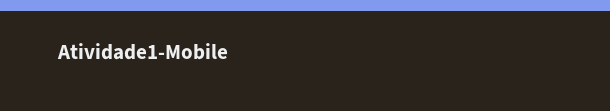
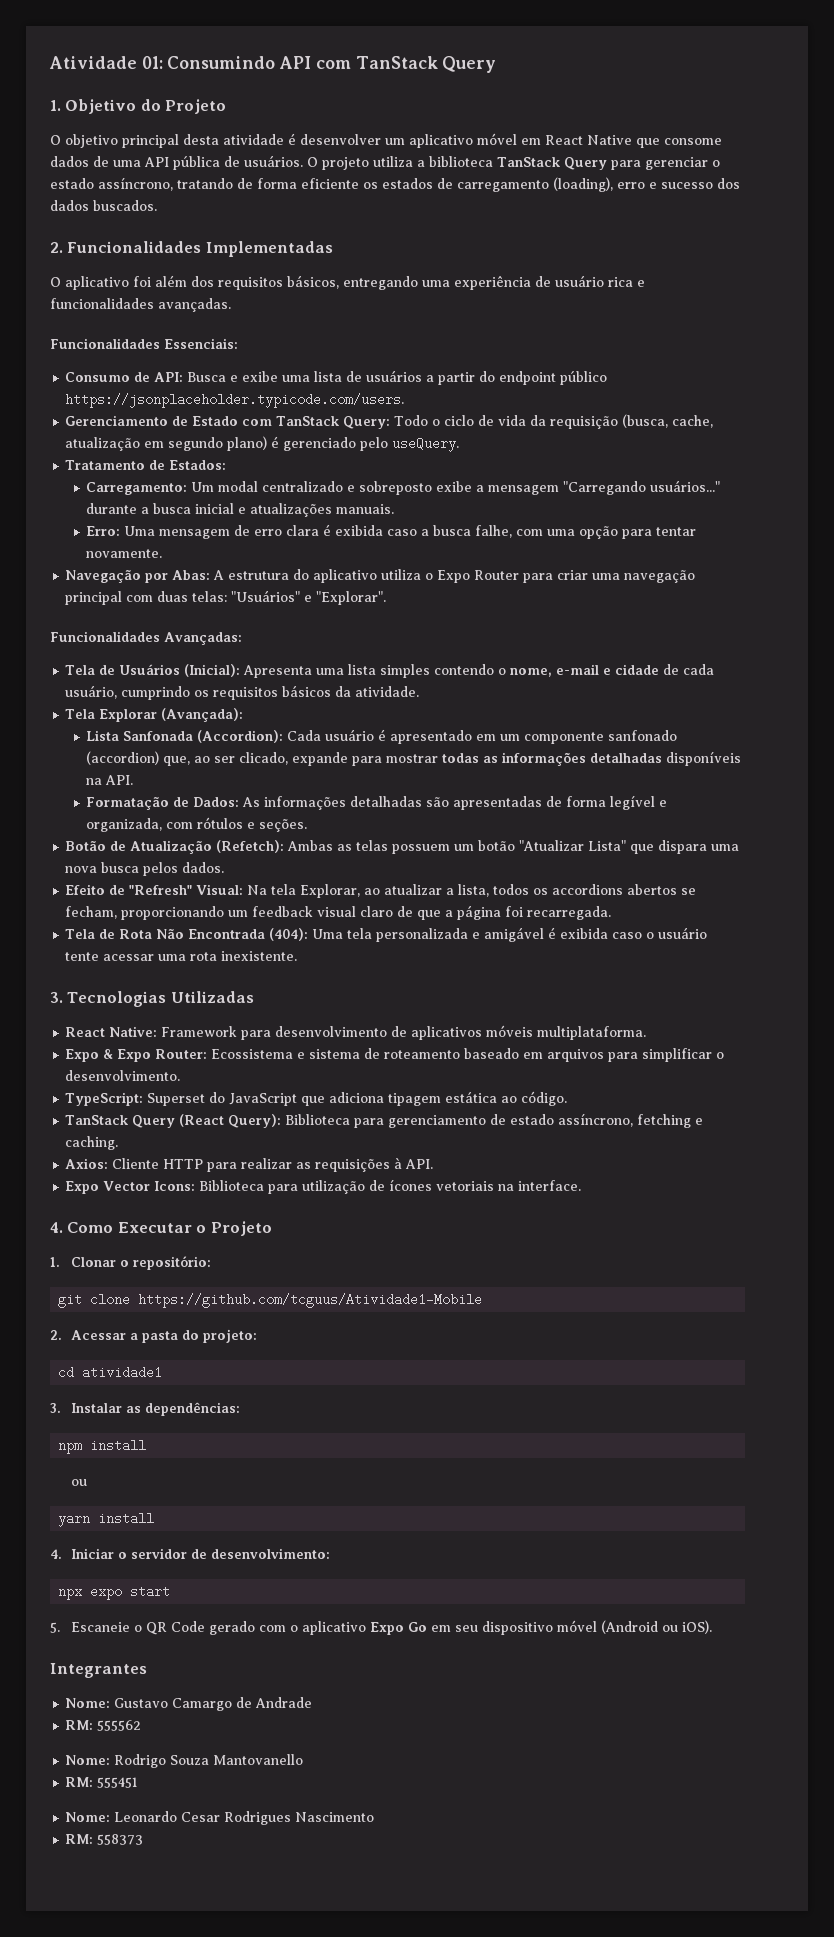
- Atividade1-Mobile
+ Atividade 01: Consumindo API com TanStack Query
+ 1. Objetivo do Projeto
+ O objetivo principal desta atividade é desenvolver um aplicativo móvel em React Native que consome dados de uma API pública de usuários. O projeto utiliza a biblioteca TanStack Query para gerenciar o estado assíncrono, tratando de forma eficiente os estados de carregamento (loading), erro e sucesso dos dados buscados.
+ 2. Funcionalidades Implementadas
+ O aplicativo foi além dos requisitos básicos, entregando uma experiência de usuário rica e funcionalidades avançadas.
+ Funcionalidades Essenciais:
+ Consumo de API: Busca e exibe uma lista de usuários a partir do endpoint público https://jsonplaceholder.typicode.com/users.
+ Gerenciamento de Estado com TanStack Query: Todo o ciclo de vida da requisição (busca, cache, atualização em segundo plano) é gerenciado pelo useQuery.
+ Tratamento de Estados:
+ Carregamento: Um modal centralizado e sobreposto exibe a mensagem "Carregando usuários..." durante a busca inicial e atualizações manuais.
+ Erro: Uma mensagem de erro clara é exibida caso a busca falhe, com uma opção para tentar novamente.
+ Navegação por Abas: A estrutura do aplicativo utiliza o Expo Router para criar uma navegação principal com duas telas: "Usuários" e "Explorar".
+ Funcionalidades Avançadas:
+ Tela de Usuários (Inicial): Apresenta uma lista simples contendo o nome, e-mail e cidade de cada usuário, cumprindo os requisitos básicos da atividade.
+ Tela Explorar (Avançada):
+ Lista Sanfonada (Accordion): Cada usuário é apresentado em um componente sanfonado (accordion) que, ao ser clicado, expande para mostrar todas as informações detalhadas disponíveis na API.
+ Formatação de Dados: As informações detalhadas são apresentadas de forma legível e organizada, com rótulos e seções.
+ Botão de Atualização (Refetch): Ambas as telas possuem um botão "Atualizar Lista" que dispara uma nova busca pelos dados.
+ Efeito de "Refresh" Visual: Na tela Explorar, ao atualizar a lista, todos os accordions abertos se fecham, proporcionando um feedback visual claro de que a página foi recarregada.
+ Tela de Rota Não Encontrada (404): Uma tela personalizada e amigável é exibida caso o usuário tente acessar uma rota inexistente.
+ 3. Tecnologias Utilizadas
+ React Native: Framework para desenvolvimento de aplicativos móveis multiplataforma.
+ Expo & Expo Router: Ecossistema e sistema de roteamento baseado em arquivos para simplificar o desenvolvimento.
+ TypeScript: Superset do JavaScript que adiciona tipagem estática ao código.
+ TanStack Query (React Query): Biblioteca para gerenciamento de estado assíncrono, fetching e caching.
+ Axios: Cliente HTTP para realizar as requisições à API.
+ Expo Vector Icons: Biblioteca para utilização de ícones vetoriais na interface.
+ 4. Como Executar o Projeto
+ 1. Clonar o repositório:
+ git clone https://github.com/tcguus/Atividade1-Mobile
+ 2. Acessar a pasta do projeto:
+ cd atividade1
+ 3. Instalar as dependências:
+ npm install
+ ou
+ yarn install
+ 4. Iniciar o servidor de desenvolvimento:
+ npx expo start
+ 5. Escaneie o QR Code gerado com o aplicativo Expo Go em seu dispositivo móvel (Android ou iOS).
+ Integrantes
+ Nome: Gustavo Camargo de Andrade
+ RM: 555562
+ Nome: Rodrigo Souza Mantovanello
+ RM: 555451
+ Nome: Leonardo Cesar Rodrigues Nascimento
+ RM: 558373

